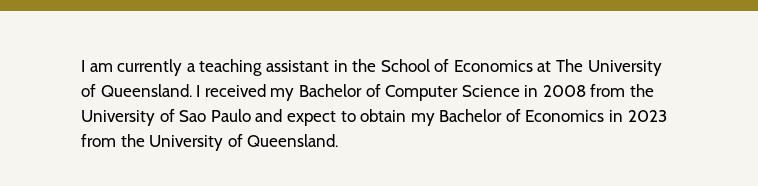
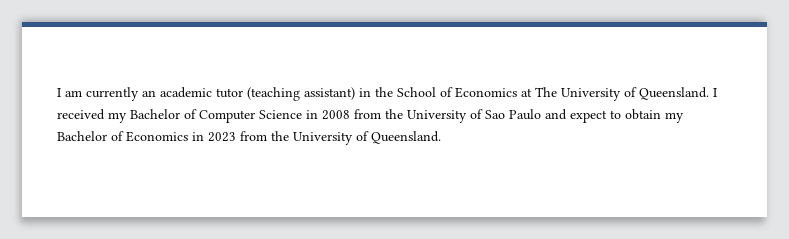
- I am currently a teaching assistant in the School of Economics at The University of Queensland.
+ I am currently an academic tutor (teaching assistant) in the School of Economics at The University of Queensland.

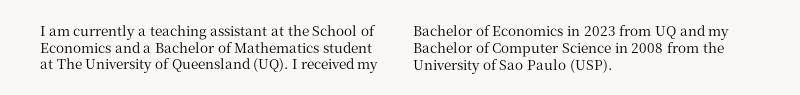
- I am currently an academic tutor (teaching assistant) in the School of Economics at The University of Queensland. I received my Bachelor of Computer Science in 2008 from the University of Sao Paulo and expect to obtain my Bachelor of Economics in 2023 from the University of Queensland.
+ I am currently a teaching assistant at the School of Economics and a Bachelor of Mathematics student at The University of Queensland (UQ). I received my Bachelor of Economics in 2023 from UQ and my Bachelor of Computer Science in 2008 from the University of Sao Paulo (USP).

